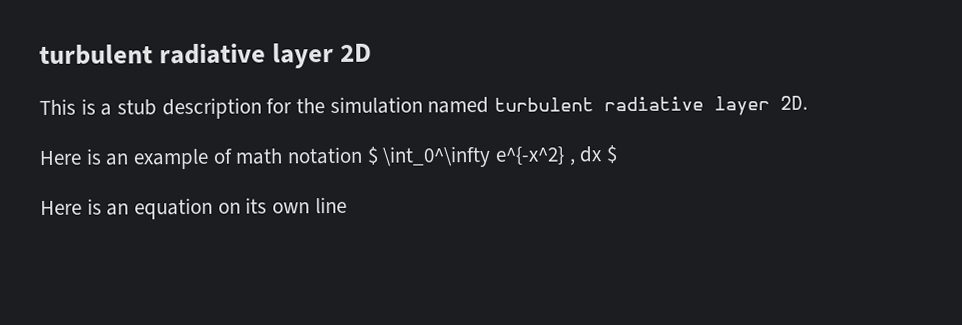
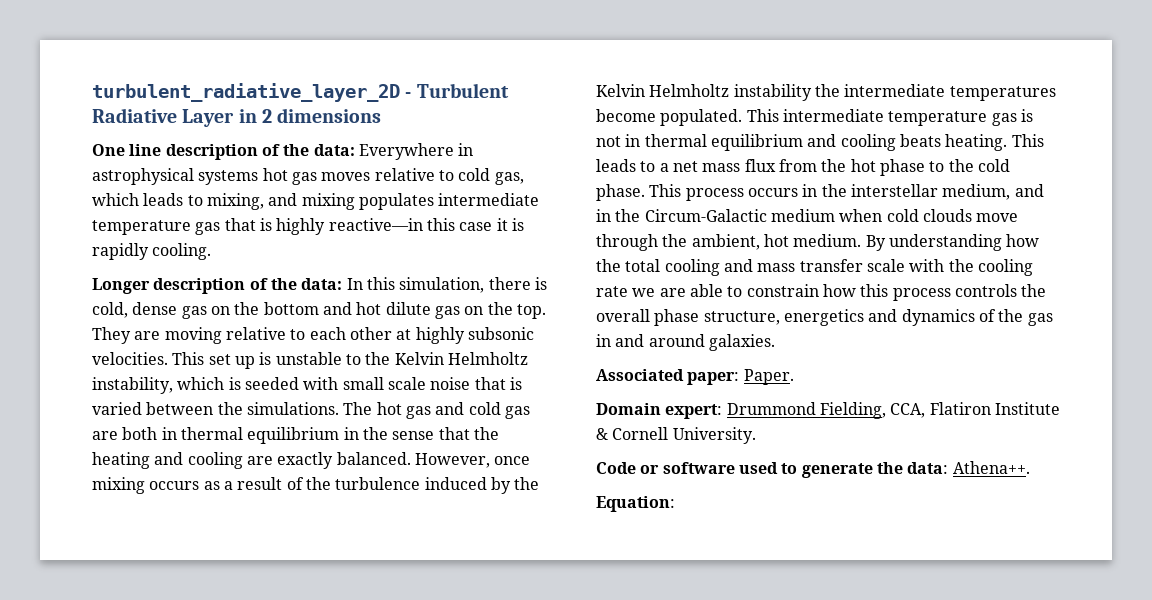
- turbulent radiative layer 2D
- This is a stub description for the simulation named turbulent radiative layer 2D.
- Here is an example of math notation $ \int_0^\infty e^{-x^2} , dx $
- Here is an equation on its own line
+ turbulent_radiative_layer_2D - Turbulent Radiative Layer in 2 dimensions
+ One line description of the data: Everywhere in astrophysical systems hot gas moves relative to cold gas, which leads to mixing, and mixing populates intermediate temperature gas that is highly reactive—in this case it is rapidly cooling.
+ Longer description of the data: In this simulation, there is cold, dense gas on the bottom and hot dilute gas on the top. They are moving relative to each other at highly subsonic velocities. This set up is unstable to the Kelvin Helmholtz instability, which is seeded with small scale noise that is varied between the simulations. The hot gas and cold gas are both in thermal equilibrium in the sense that the heating and cooling are exactly balanced. However, once mixing occurs as a result of the turbulence induced by the Kelvin Helmholtz instability the intermediate temperatures become populated. This intermediate temperature gas is not in thermal equilibrium and cooling beats heating. This leads to a net mass flux from the hot phase to the cold phase. This process occurs in the interstellar medium, and in the Circum-Galactic medium when cold clouds move through the ambient, hot medium. By understanding how the total cooling and mass transfer scale with the cooling rate we are able to constrain how this process controls the overall phase structure, energetics and dynamics of the gas in and around galaxies.
+ Associated paper: Paper.
+ Domain expert: Drummond Fielding, CCA, Flatiron Institute & Cornell University.
+ Code or software used to generate the data: Athena++.
+ Equation:

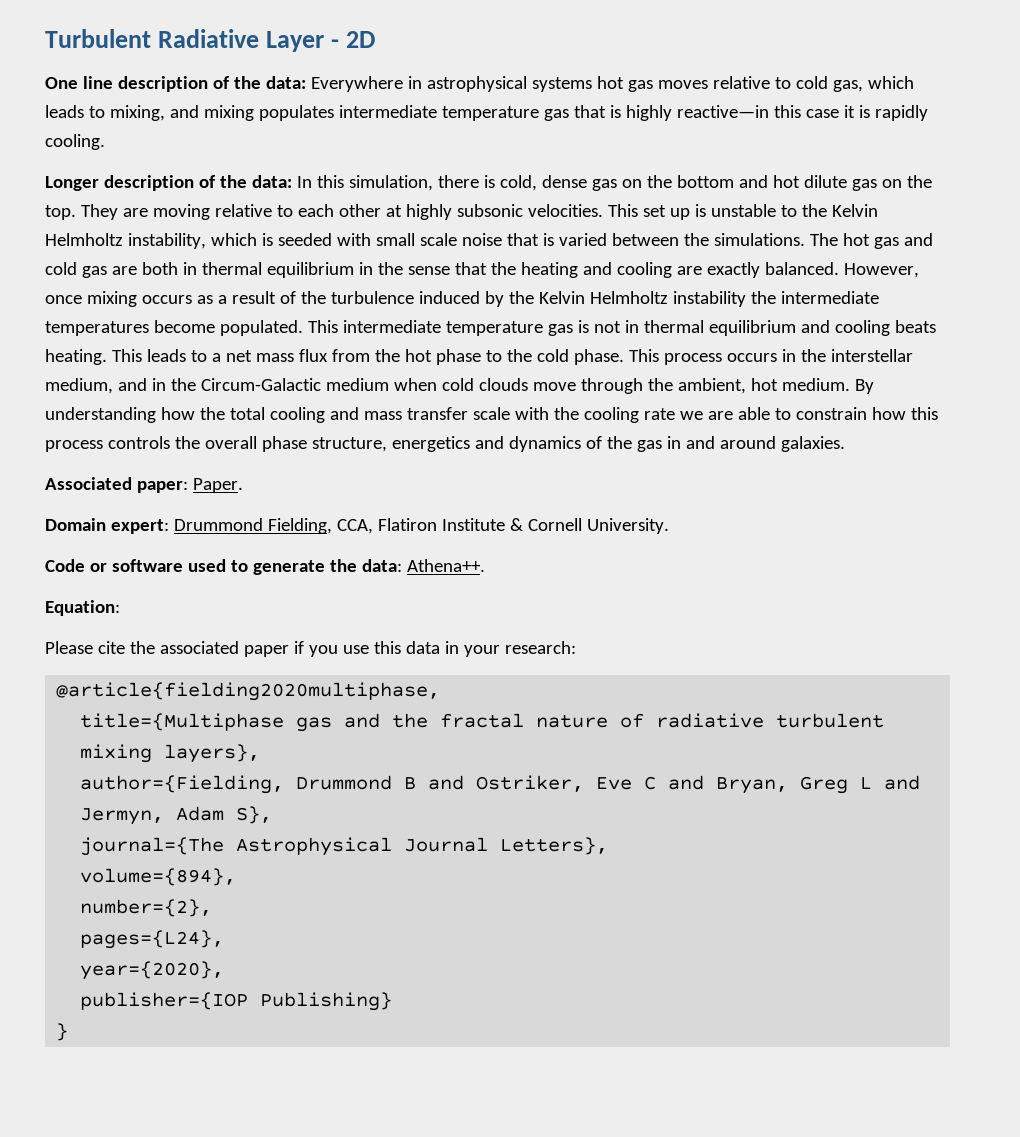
- turbulent_radiative_layer_2D - Turbulent Radiative Layer in 2 dimensions
+ Turbulent Radiative Layer - 2D
+ Please cite the associated paper if you use this data in your research:
+ @article{fielding2020multiphase,
+ title={Multiphase gas and the fractal nature of radiative turbulent mixing layers},
+ author={Fielding, Drummond B and Ostriker, Eve C and Bryan, Greg L and Jermyn, Adam S},
+ journal={The Astrophysical Journal Letters},
+ volume={894},
+ number={2},
+ pages={L24},
+ year={2020},
+ publisher={IOP Publishing}
+ }

